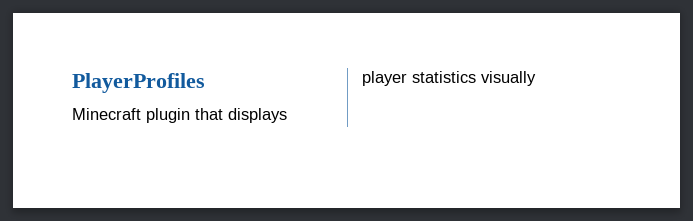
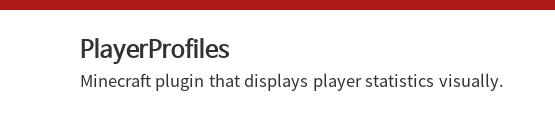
- Minecraft plugin that displays player statistics visually
+ Minecraft plugin that displays player statistics visually.

